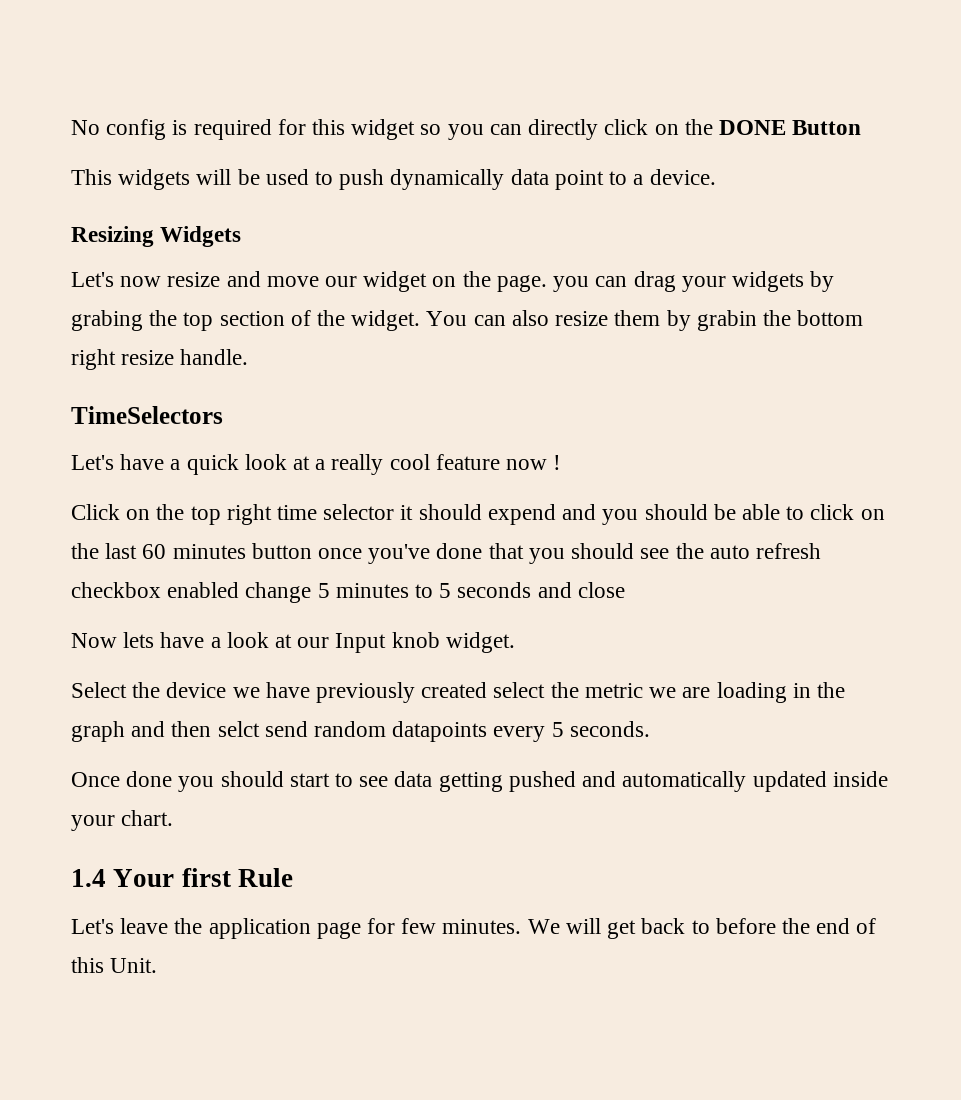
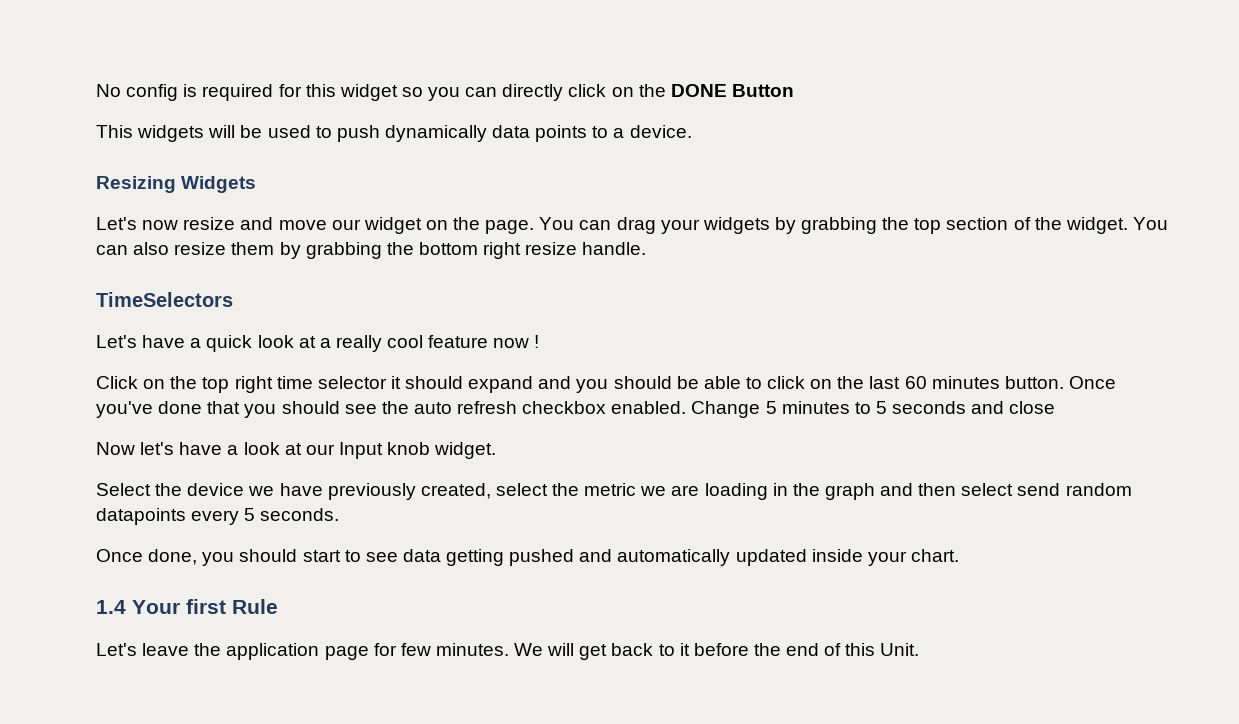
- This widgets will be used to push dynamically data point to a device.
+ This widgets will be used to push dynamically data points to a device.
- Let's now resize and move our widget on the page. you can drag your widgets by grabing the top section of the widget.
+ Let's now resize and move our widget on the page. You can drag your widgets by grabbing the top section of the widget.
- You can also resize them by grabin the bottom right resize handle.
+ You can also resize them by grabbing the bottom right resize handle.
- Click on the top right time selector it should expend and you should be able to click on the last 60 minutes button once you've done that you should see the auto refresh checkbox enabled change 5 minutes to 5 seconds and close
+ Click on the top right time selector it should expand and you should be able to click on the last 60 minutes button. Once you've done that you should see the auto refresh checkbox enabled. Change 5 minutes to 5 seconds and close
- Now lets have a look at our Input knob widget.
+ Now let's have a look at our Input knob widget.
- Select the device we have previously created select the metric we are loading in the graph and then selct send random datapoints every 5 seconds.
+ Select the device we have previously created, select the metric we are loading in the graph and then select send random datapoints every 5 seconds.
- Once done you should start to see data getting pushed and automatically updated inside your chart.
+ Once done, you should start to see data getting pushed and automatically updated inside your chart.
- We will get back to before the end of this Unit.
+ We will get back to it before the end of this Unit.

